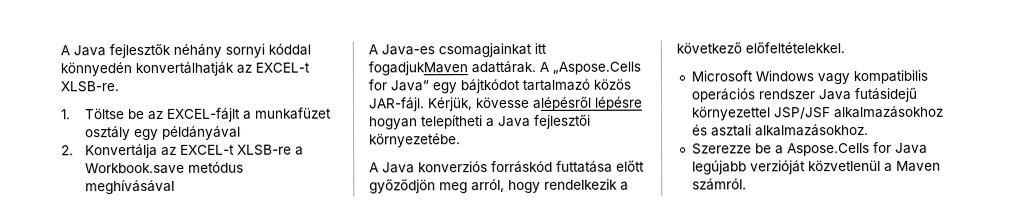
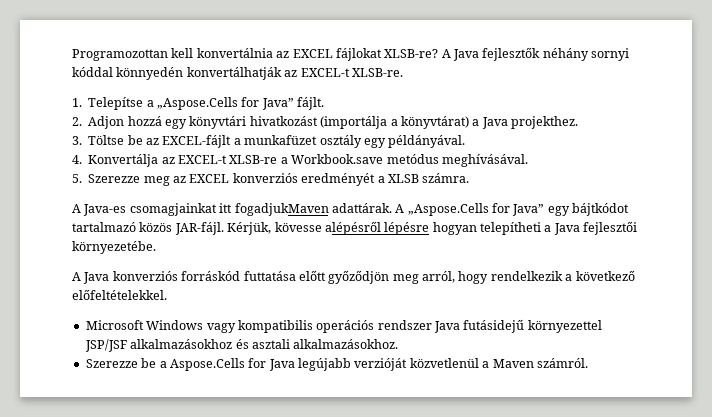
+ Programozottan kell konvertálnia az EXCEL fájlokat XLSB-re?
- 1. Töltse be az EXCEL-fájlt a munkafüzet osztály egy példányával
- 2. Konvertálja az EXCEL-t XLSB-re a Workbook.save metódus meghívásával
+ 1. Telepítse a „Aspose.Cells for Java” fájlt.
+ 2. Adjon hozzá egy könyvtári hivatkozást (importálja a könyvtárat) a Java projekthez.
+ 3. Töltse be az EXCEL-fájlt a munkafüzet osztály egy példányával.
+ 4. Konvertálja az EXCEL-t XLSB-re a Workbook.save metódus meghívásával.
+ 5. Szerezze meg az EXCEL konverziós eredményét a XLSB számra.

